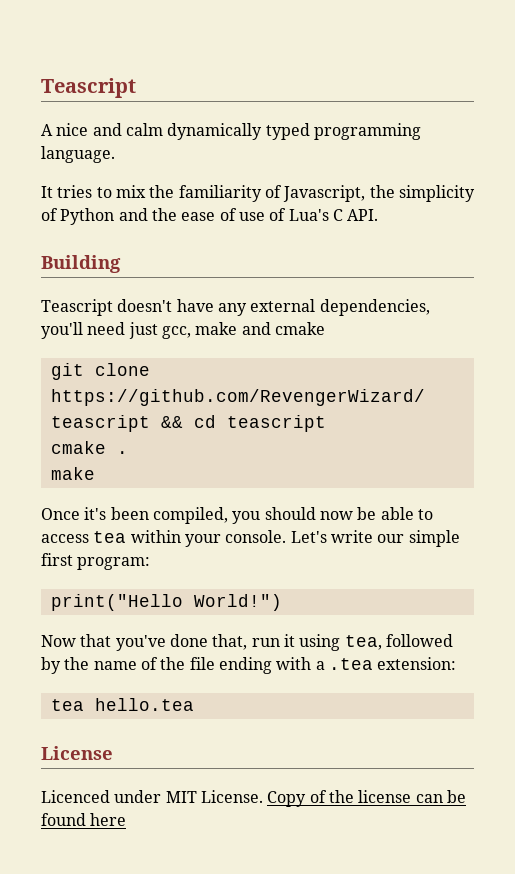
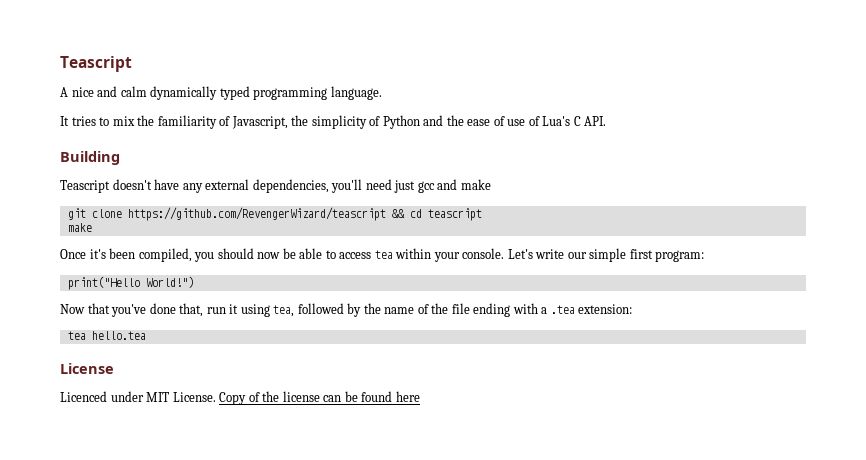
- Teascript doesn't have any external dependencies, you'll need just gcc, make and cmake
+ Teascript doesn't have any external dependencies, you'll need just gcc and make
- cmake .

